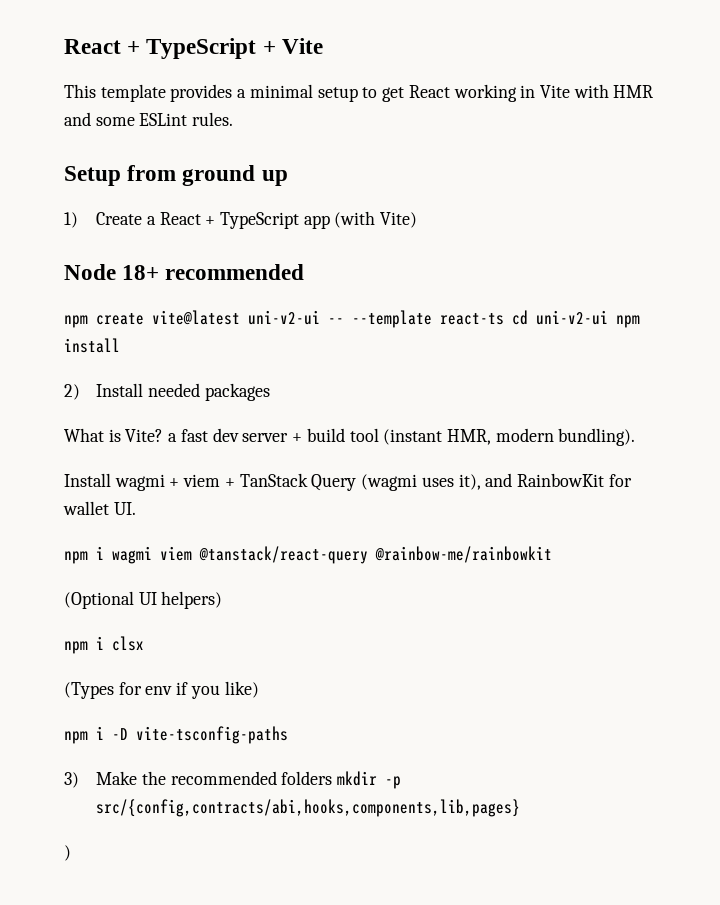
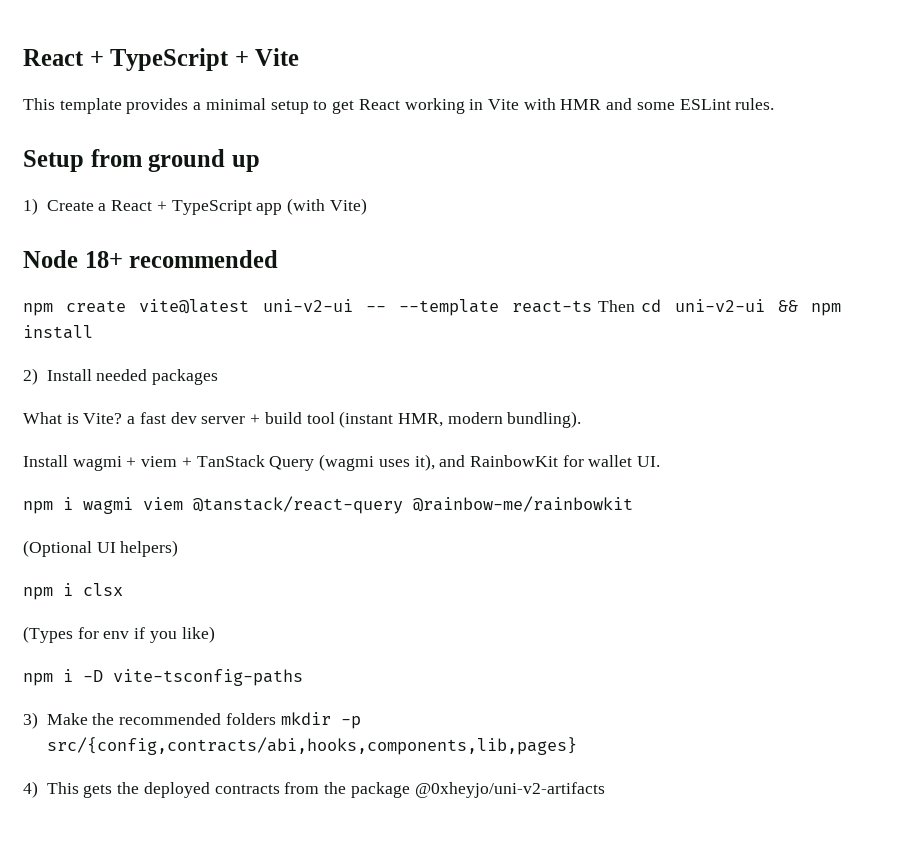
- npm create vite@latest uni-v2-ui -- --template react-ts cd uni-v2-ui npm install
+ npm create vite@latest uni-v2-ui -- --template react-ts Then cd uni-v2-ui && npm install
- )
+ 4) This gets the deployed contracts from the package @0xheyjo/uni-v2-artifacts

